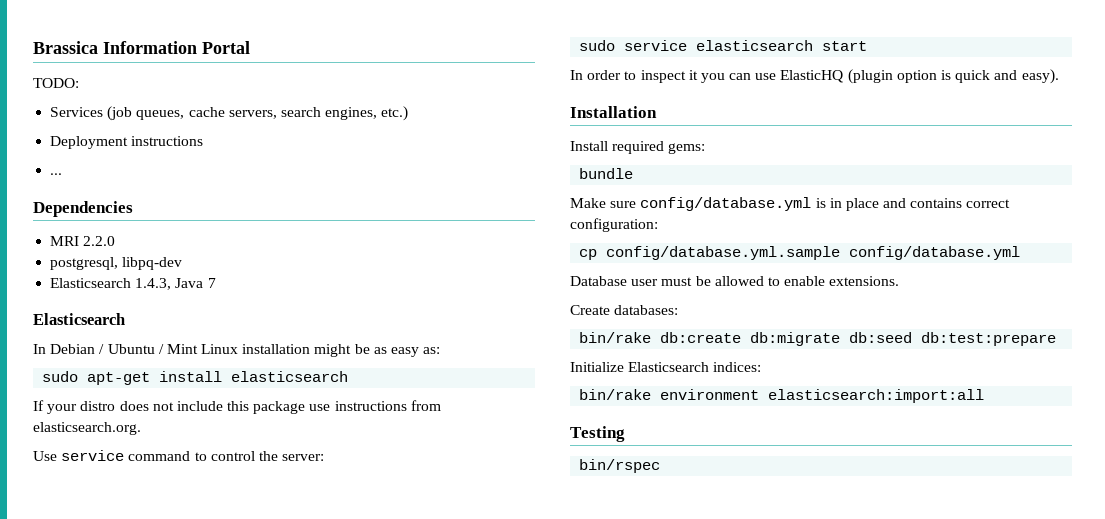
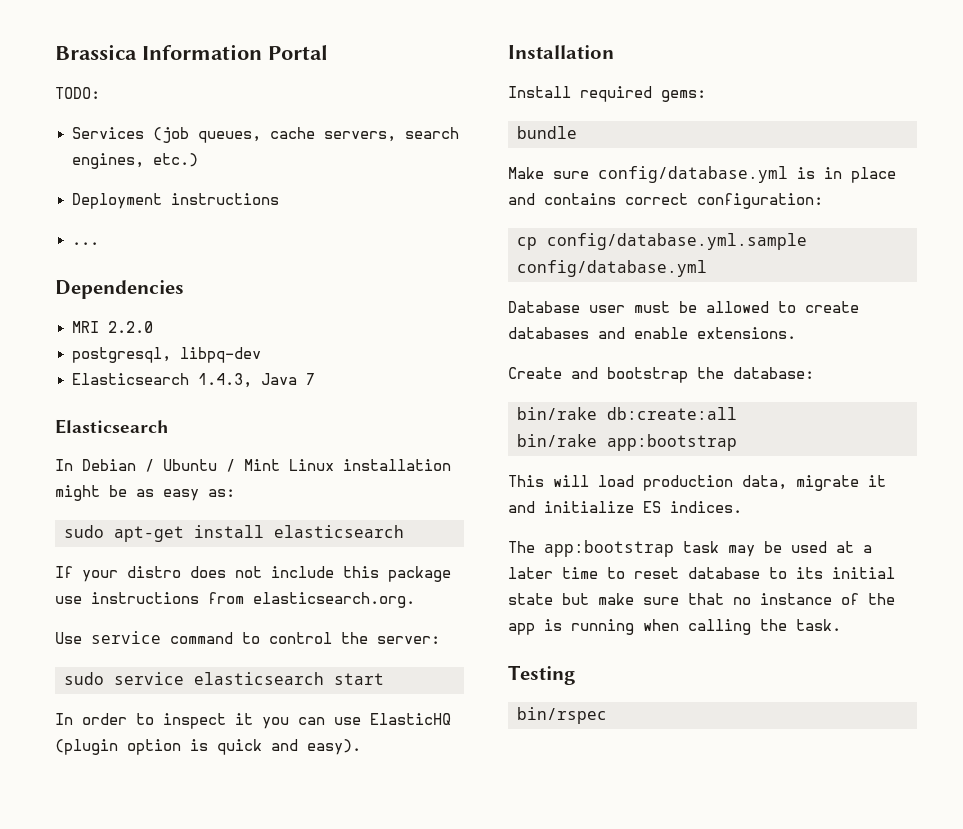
- Database user must be allowed to enable extensions.
+ Database user must be allowed to create databases and enable extensions.
- Create databases:
- bin/rake db:create db:migrate db:seed db:test:prepare
- Initialize Elasticsearch indices:
- bin/rake environment elasticsearch:import:all
+ Create and bootstrap the database:
+ bin/rake db:create:all
+ bin/rake app:bootstrap
+ This will load production data, migrate it and initialize ES indices.
+ The app:bootstrap task may be used at a later time to reset database to its initial state but make sure that no instance of the app is running when calling the task.

